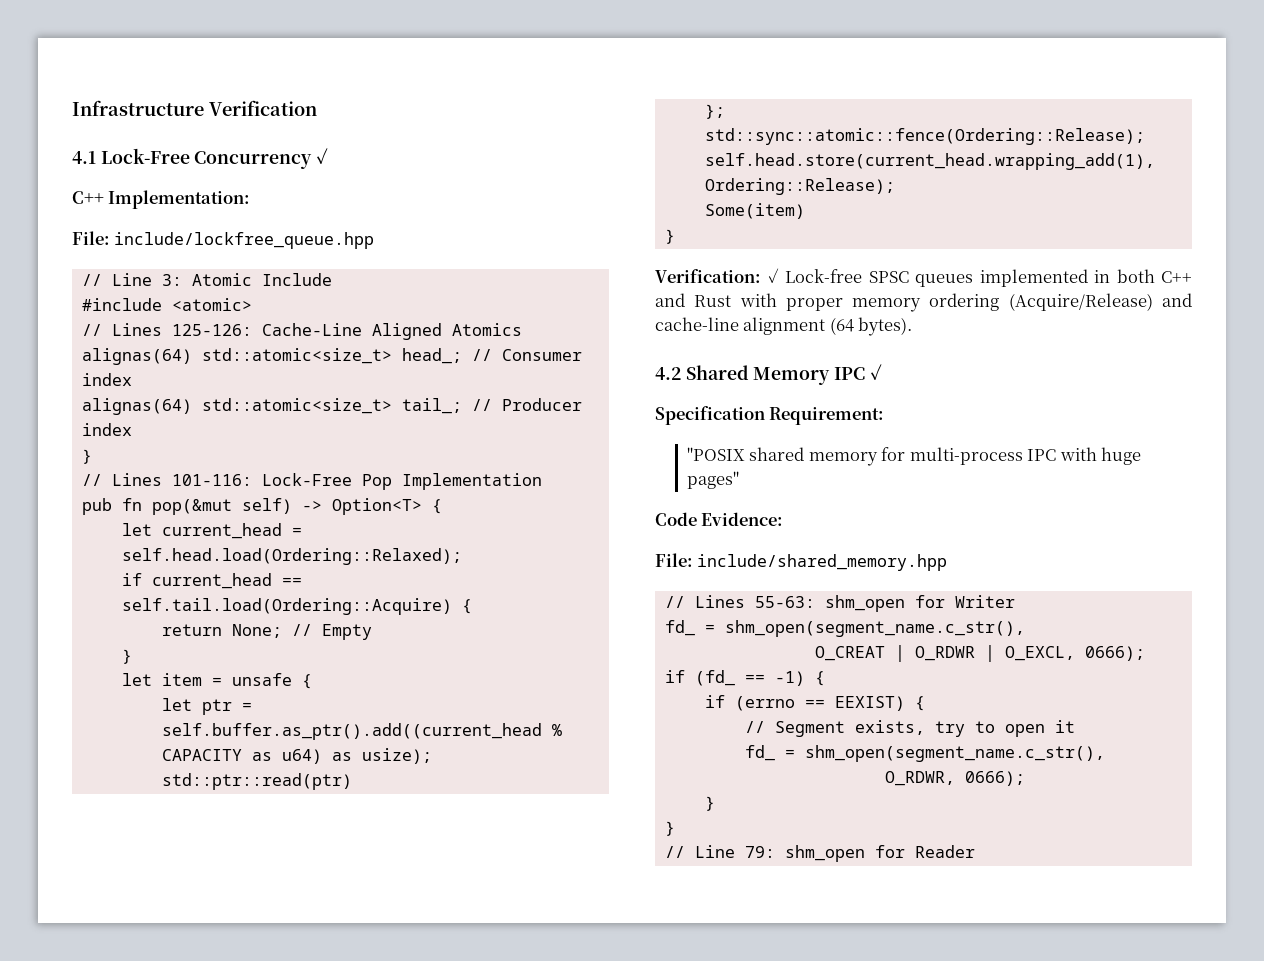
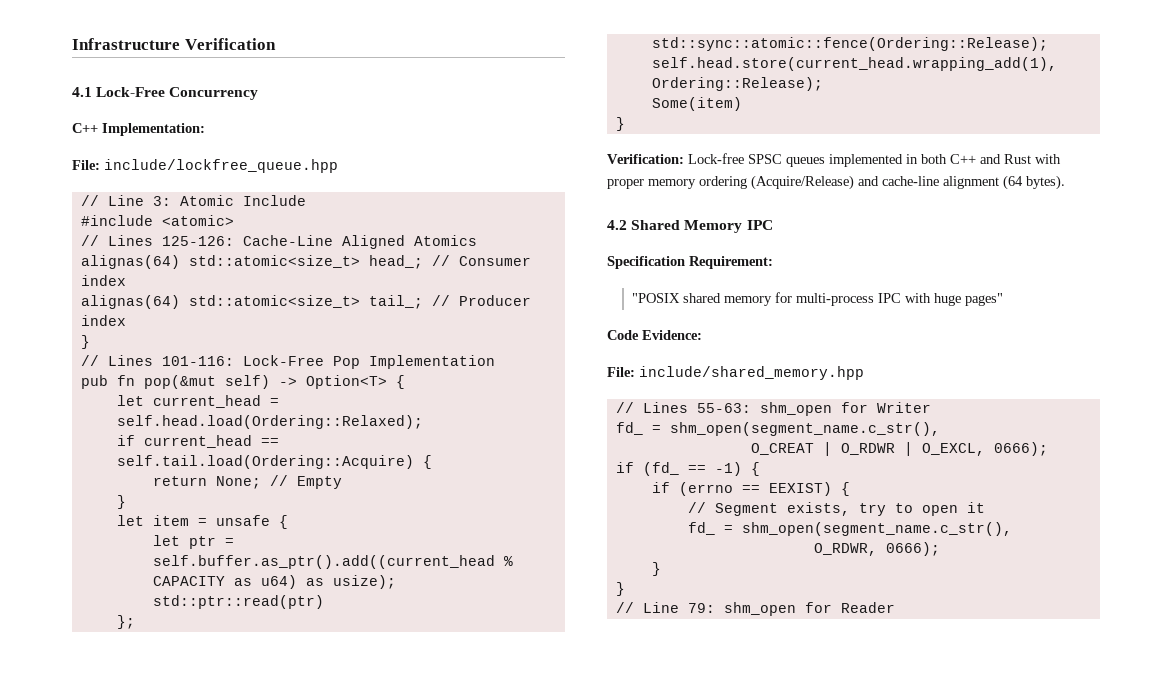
- 4.1 Lock-Free Concurrency ✓
+ 4.1 Lock-Free Concurrency
- Verification: ✓ Lock-free SPSC queues implemented in both C++ and Rust with proper memory ordering (Acquire/Release) and cache-line alignment (64 bytes).
+ Verification: Lock-free SPSC queues implemented in both C++ and Rust with proper memory ordering (Acquire/Release) and cache-line alignment (64 bytes).
- 4.2 Shared Memory IPC ✓
+ 4.2 Shared Memory IPC

